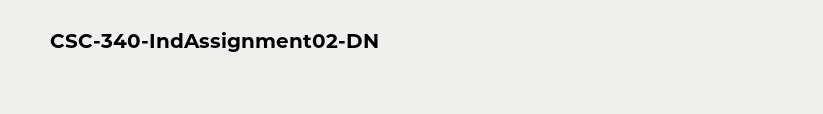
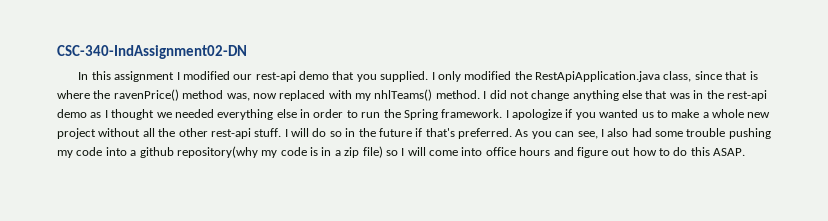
+ In this assignment I modified our rest-api demo that you supplied. I only modified the RestApiApplication.java class, since that is where the ravenPrice() method was, now replaced with my nhlTeams() method. I did not change anything else that was in the rest-api demo as I thought we needed everything else in order to run the Spring framework. I apologize if you wanted us to make a whole new project without all the other rest-api stuff. I will do so in the future if that's preferred. As you can see, I also had some trouble pushing my code into a github repository(why my code is in a zip file) so I will come into office hours and figure out how to do this ASAP.

